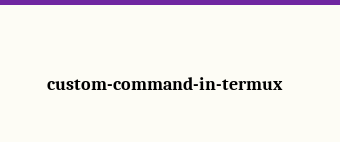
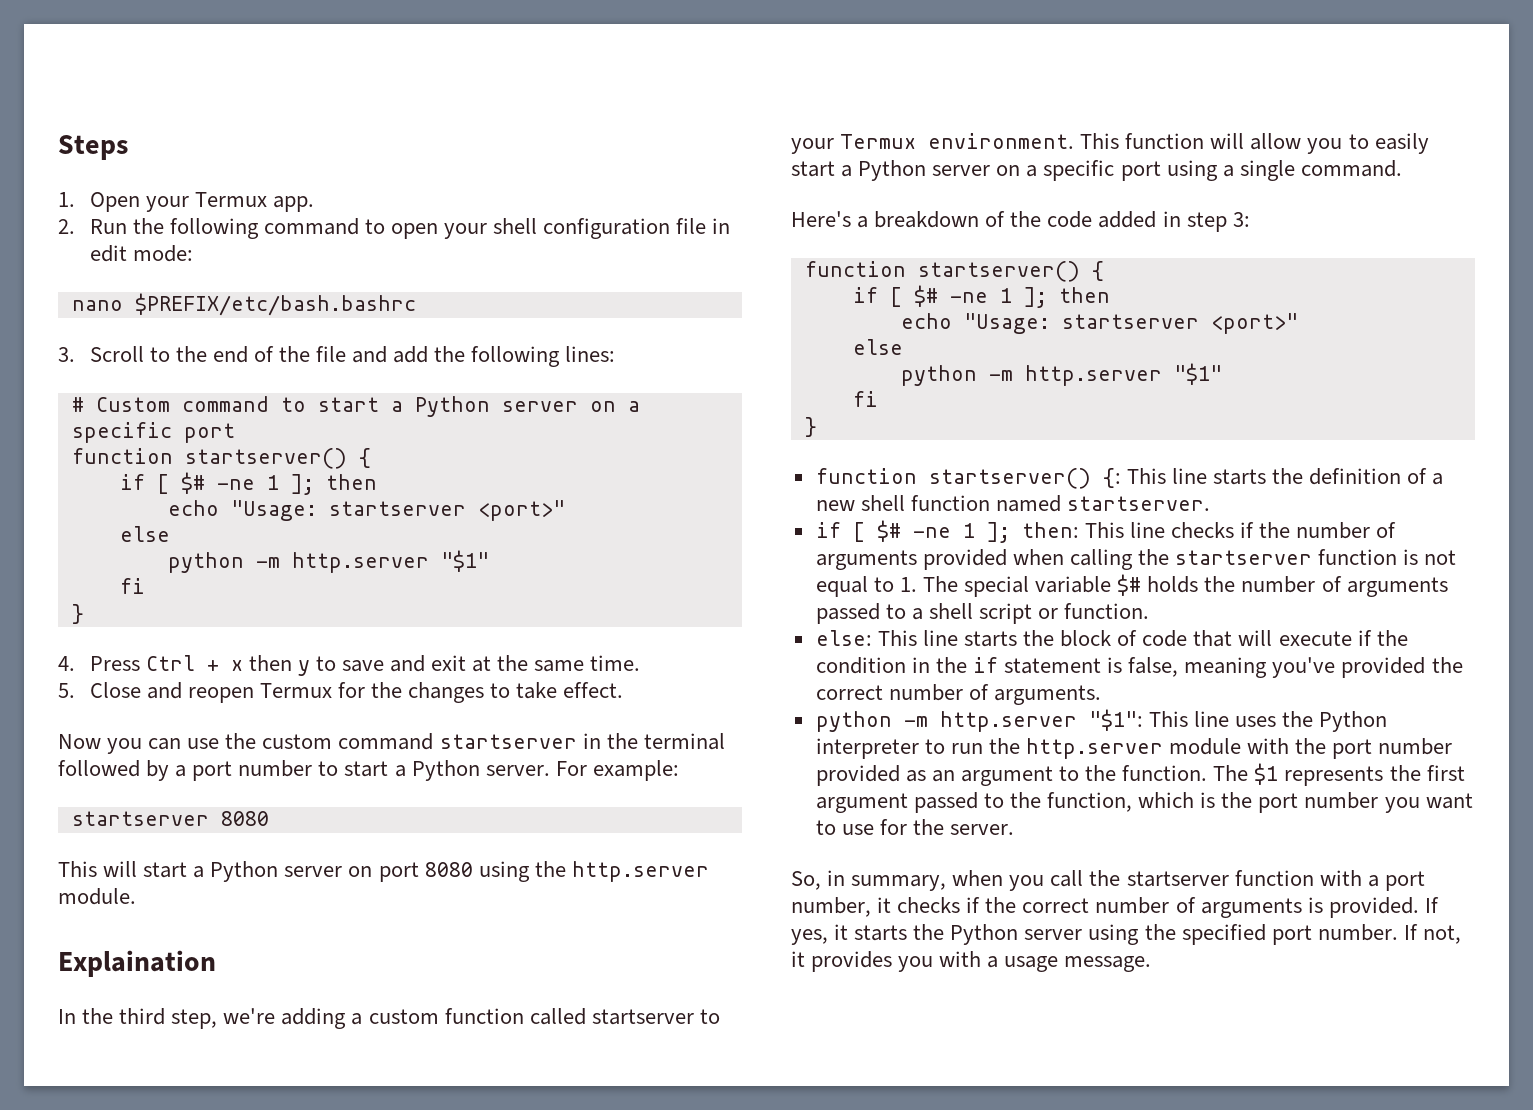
- custom-command-in-termux
+ Steps
+ 1. Open your Termux app.
+ 2. Run the following command to open your shell configuration file in edit mode:
+ nano $PREFIX/etc/bash.bashrc
+ 3. Scroll to the end of the file and add the following lines:
+ # Custom command to start a Python server on a specific port
+ function startserver() {
+ if [ $# -ne 1 ]; then
+ echo "Usage: startserver <port>"
+ else
+ python -m http.server "$1"
+ fi
+ }
+ 4. Press Ctrl + x then y to save and exit at the same time.
+ 5. Close and reopen Termux for the changes to take effect.
+ Now you can use the custom command startserver in the terminal followed by a port number to start a Python server. For example:
+ startserver 8080
+ This will start a Python server on port 8080 using the http.server module.
+ Explaination
+ In the third step, we're adding a custom function called startserver to your Termux environment. This function will allow you to easily start a Python server on a specific port using a single command.
+ Here's a breakdown of the code added in step 3:
+ function startserver() {
+ if [ $# -ne 1 ]; then
+ echo "Usage: startserver <port>"
+ else
+ python -m http.server "$1"
+ fi
+ }
+ function startserver() {: This line starts the definition of a new shell function named startserver.
+ if [ $# -ne 1 ]; then: This line checks if the number of arguments provided when calling the startserver function is not equal to 1. The special variable $# holds the number of arguments passed to a shell script or function.
+ else: This line starts the block of code that will execute if the condition in the if statement is false, meaning you've provided the correct number of arguments.
+ python -m http.server "$1": This line uses the Python interpreter to run the http.server module with the port number provided as an argument to the function. The $1 represents the first argument passed to the function, which is the port number you want to use for the server.
+ So, in summary, when you call the startserver function with a port number, it checks if the correct number of arguments is provided. If yes, it starts the Python server using the specified port number. If not, it provides you with a usage message.

